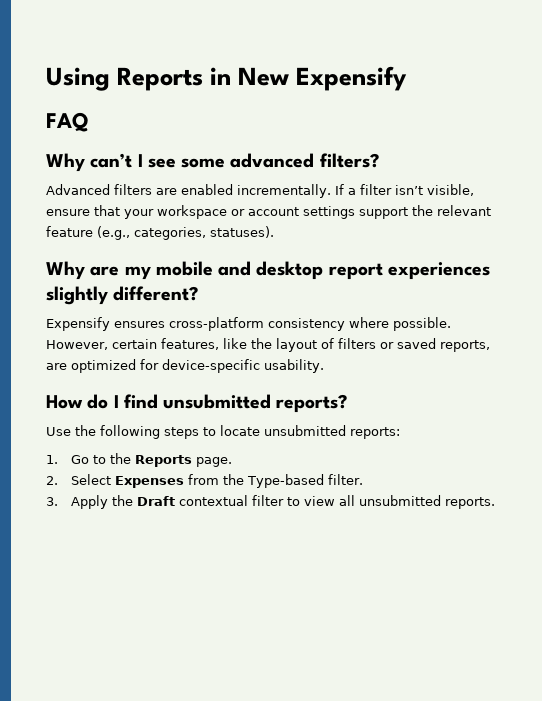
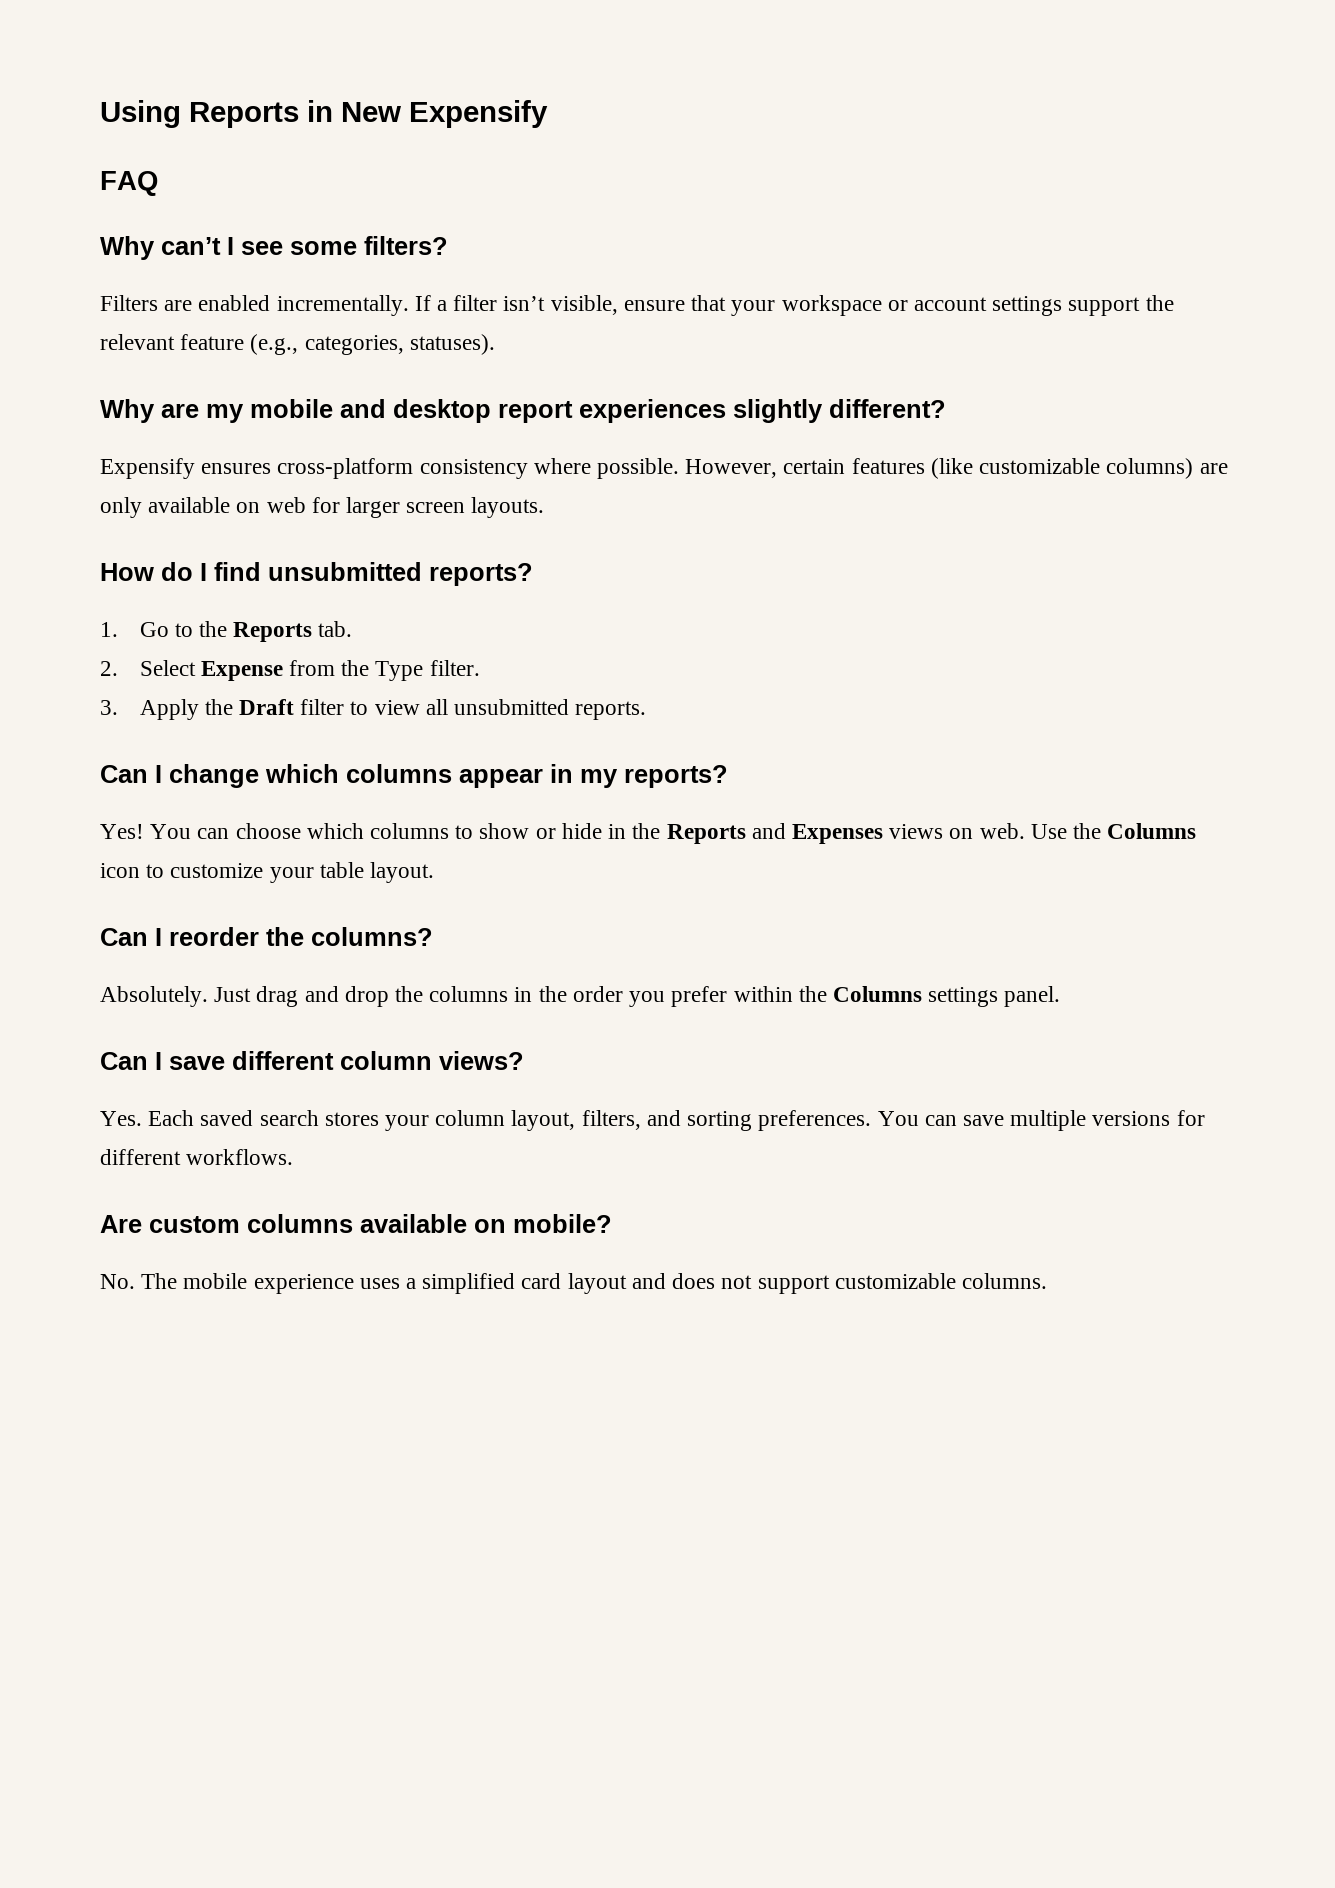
- Why can’t I see some advanced filters?
+ Why can’t I see some filters?
- Advanced filters are enabled incrementally.
+ Filters are enabled incrementally.
- However, certain features, like the layout of filters or saved reports, are optimized for device-specific usability.
+ However, certain features (like customizable columns) are only available on web for larger screen layouts.
- Use the following steps to locate unsubmitted reports:
- 1. Go to the Reports page.
+ 1. Go to the Reports tab.
- 2. Select Expenses from the Type-based filter.
+ 2. Select Expense from the Type filter.
- 3. Apply the Draft contextual filter to view all unsubmitted reports.
+ 3. Apply the Draft filter to view all unsubmitted reports.
+ Can I change which columns appear in my reports?
+ Yes! You can choose which columns to show or hide in the Reports and Expenses views on web. Use the Columns icon to customize your table layout.
+ Can I reorder the columns?
+ Absolutely. Just drag and drop the columns in the order you prefer within the Columns settings panel.
+ Can I save different column views?
+ Yes. Each saved search stores your column layout, filters, and sorting preferences. You can save multiple versions for different workflows.
+ Are custom columns available on mobile?
+ No. The mobile experience uses a simplified card layout and does not support customizable columns.

